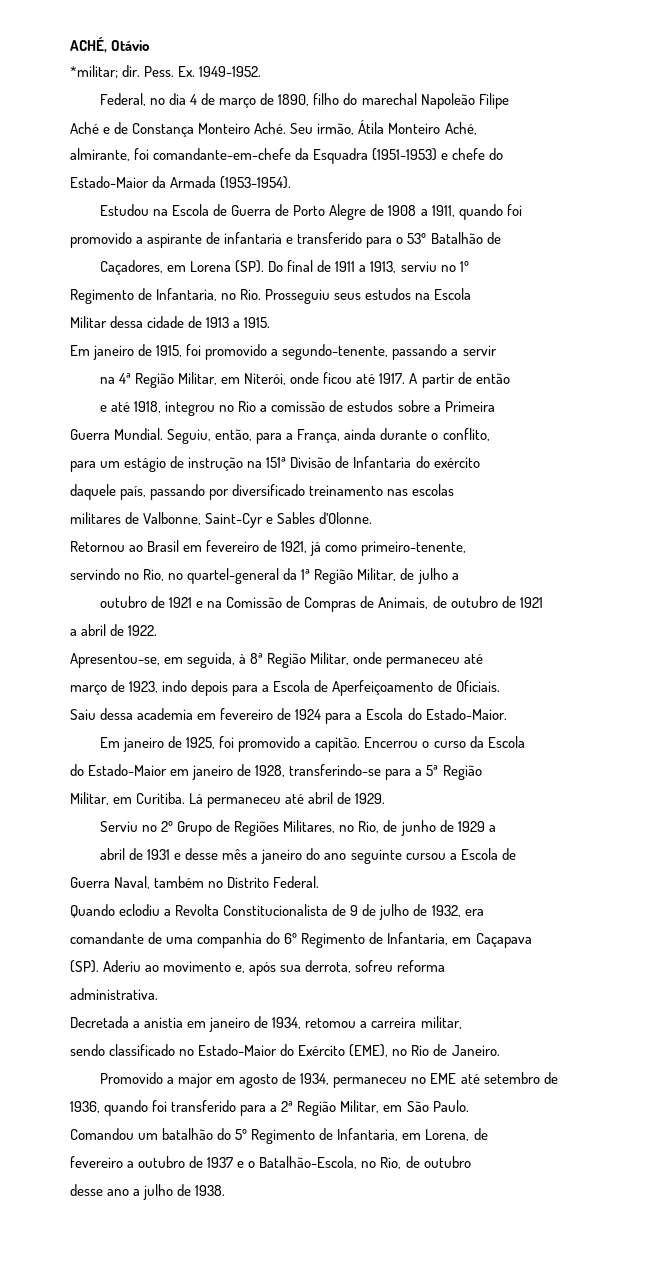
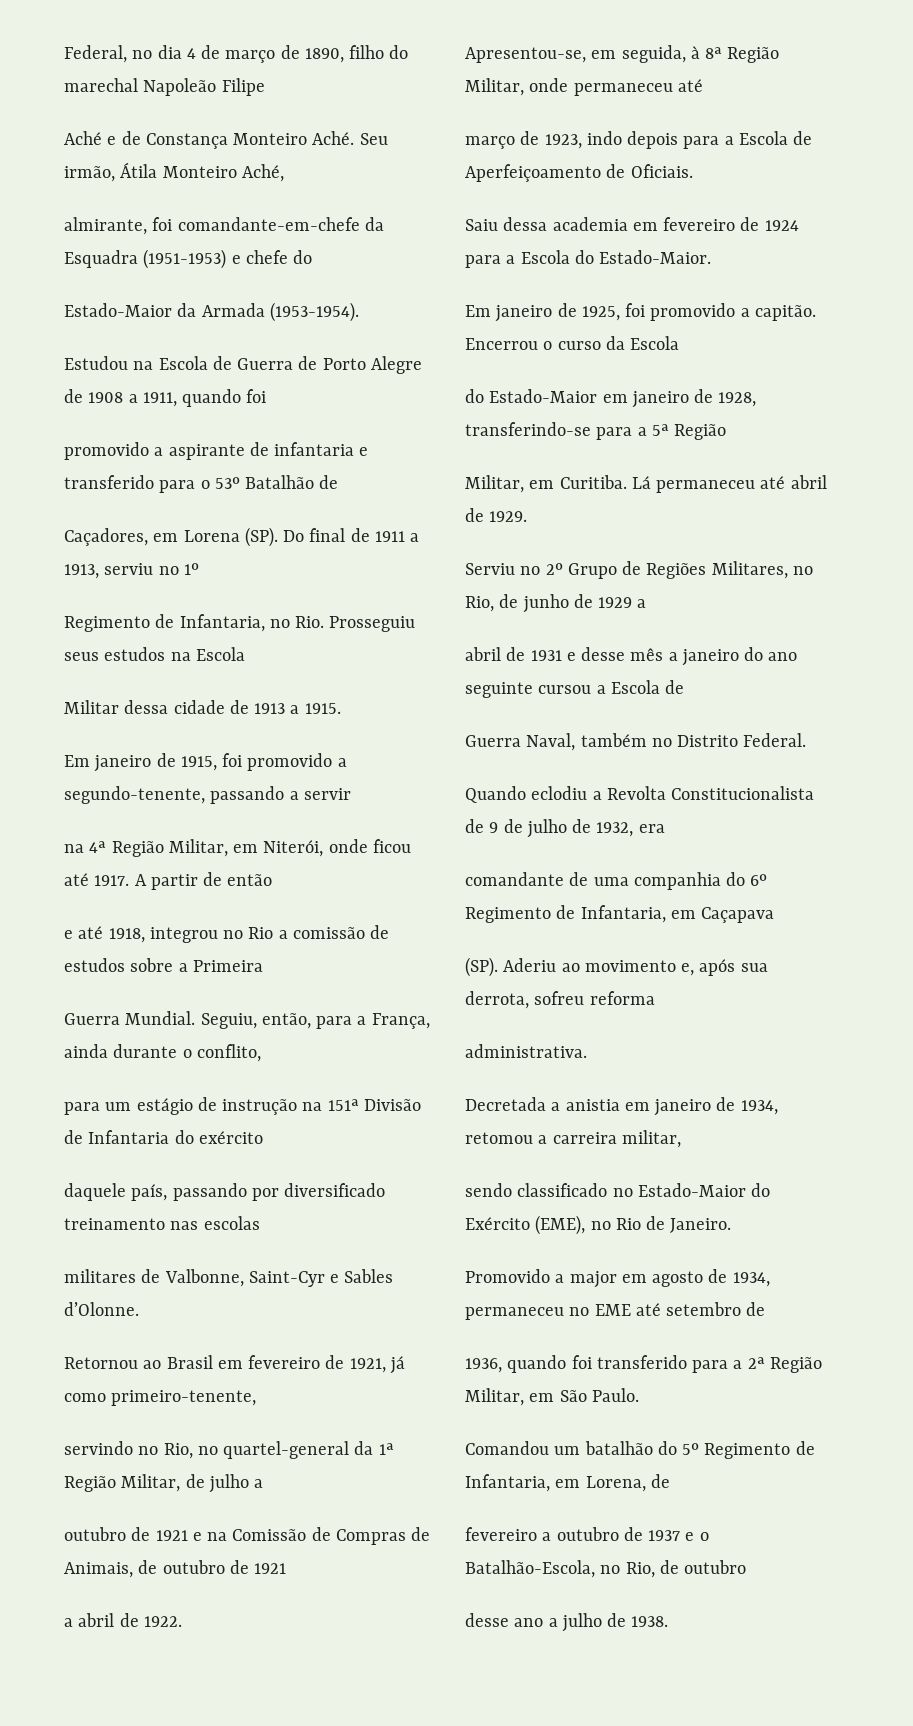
- ACHÉ, Otávio
- *militar; dir. Pess. Ex. 1949-1952.

